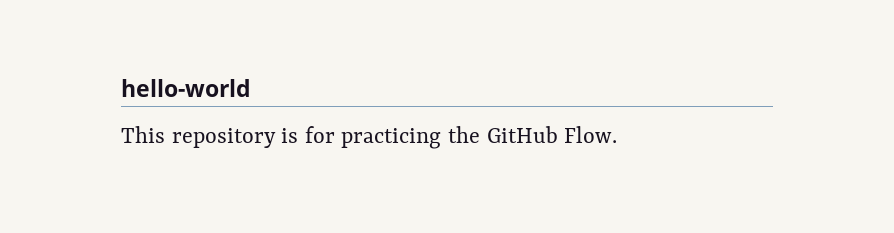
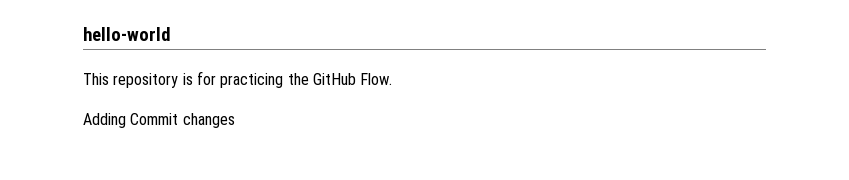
+ Adding Commit changes

